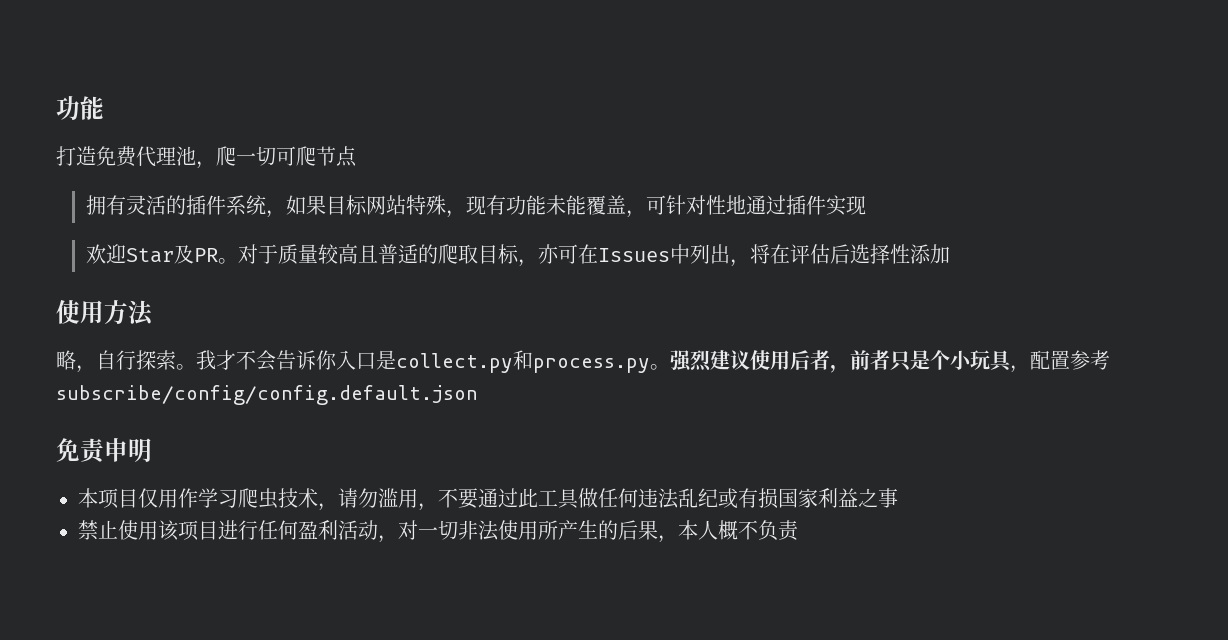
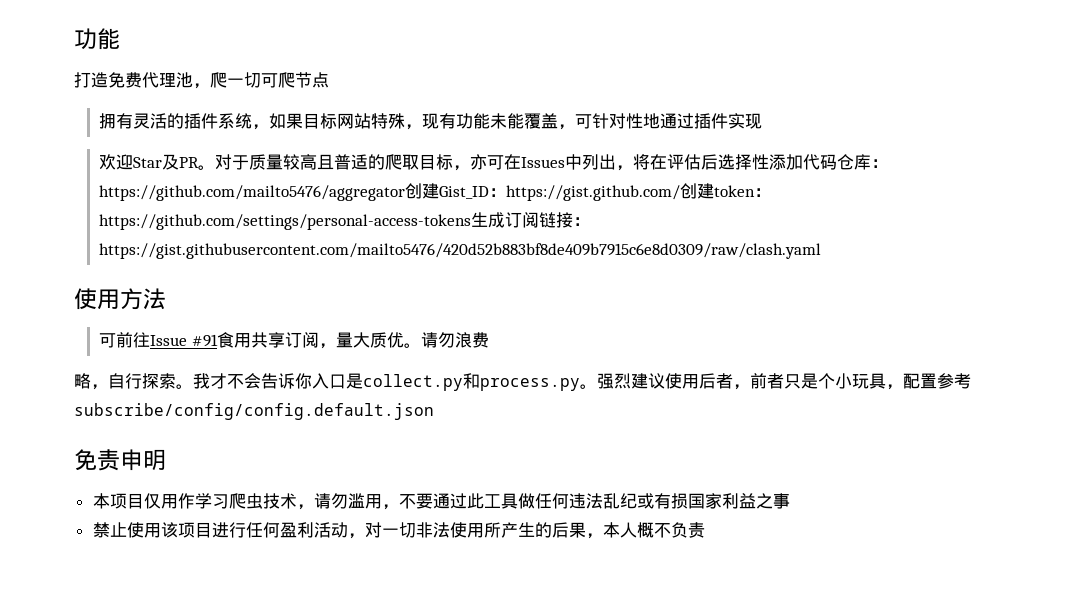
- 对于质量较高且普适的爬取目标，亦可在Issues中列出，将在评估后选择性添加
+ 对于质量较高且普适的爬取目标，亦可在Issues中列出，将在评估后选择性添加代码仓库：https://github.com/mailto5476/aggregator创建Gist_ID：https://gist.github.com/创建token：https://github.com/settings/personal-access-tokens生成订阅链接：https://gist.githubusercontent.com/mailto5476/420d52b883bf8de409b7915c6e8d0309/raw/clash.yaml
  使用方法
+ 可前往Issue #91食用共享订阅，量大质优。请勿浪费

